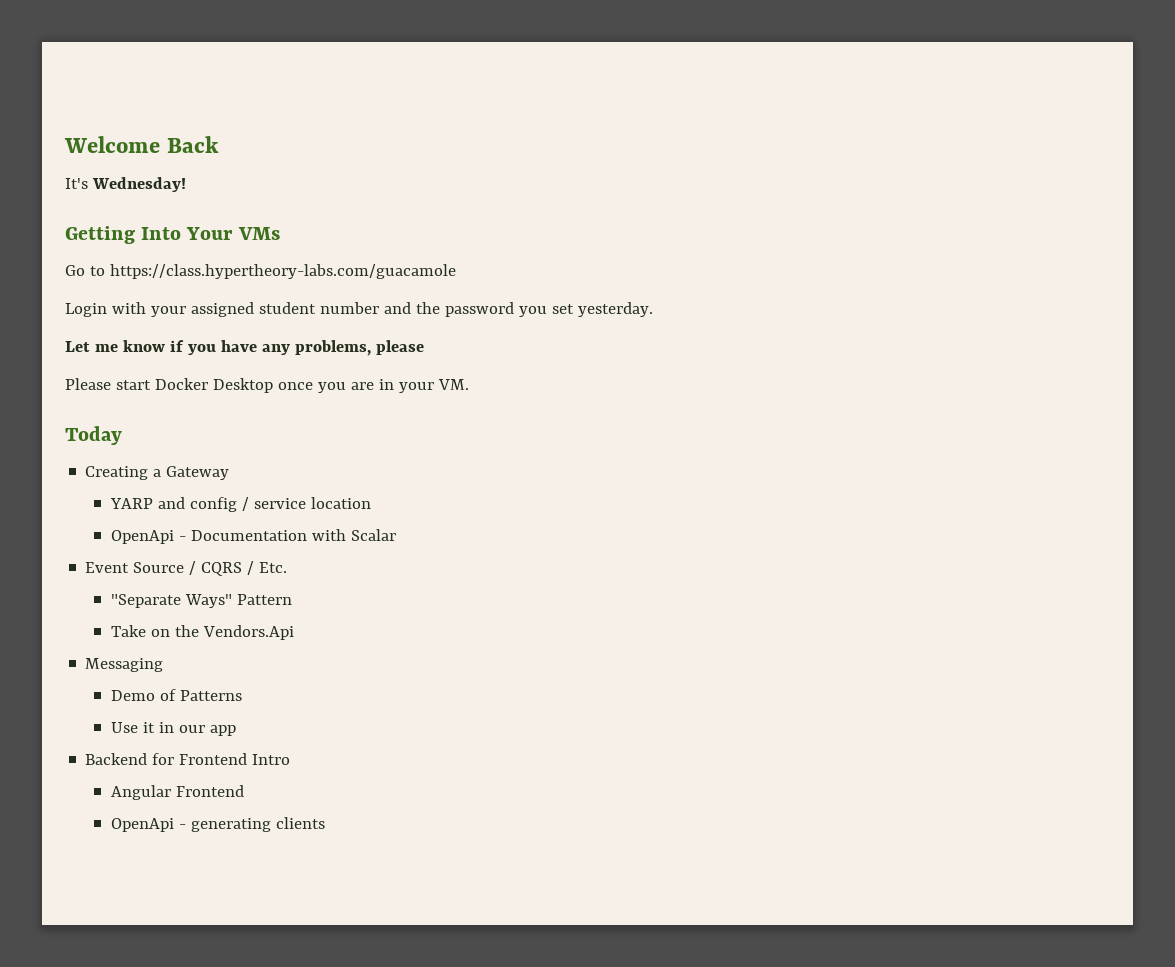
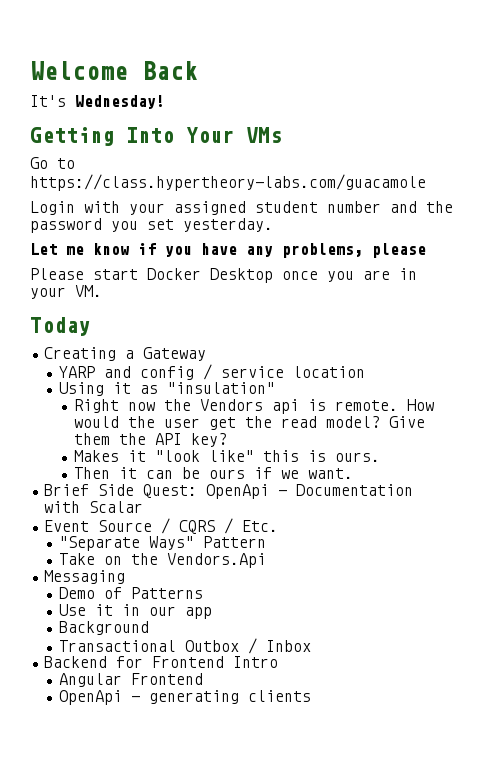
- OpenApi - Documentation with Scalar
+ Using it as "insulation"
+ Right now the Vendors api is remote. How would the user get the read model? Give them the API key?
+ Makes it "look like" this is ours.
+ Then it can be ours if we want.
+ Brief Side Quest: OpenApi - Documentation with Scalar
+ Background
+ Transactional Outbox / Inbox

